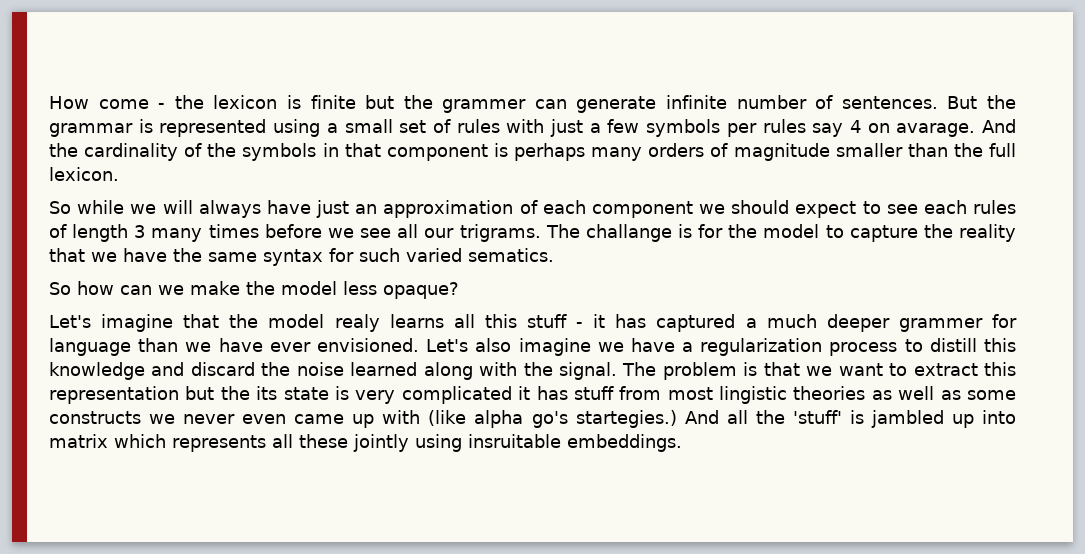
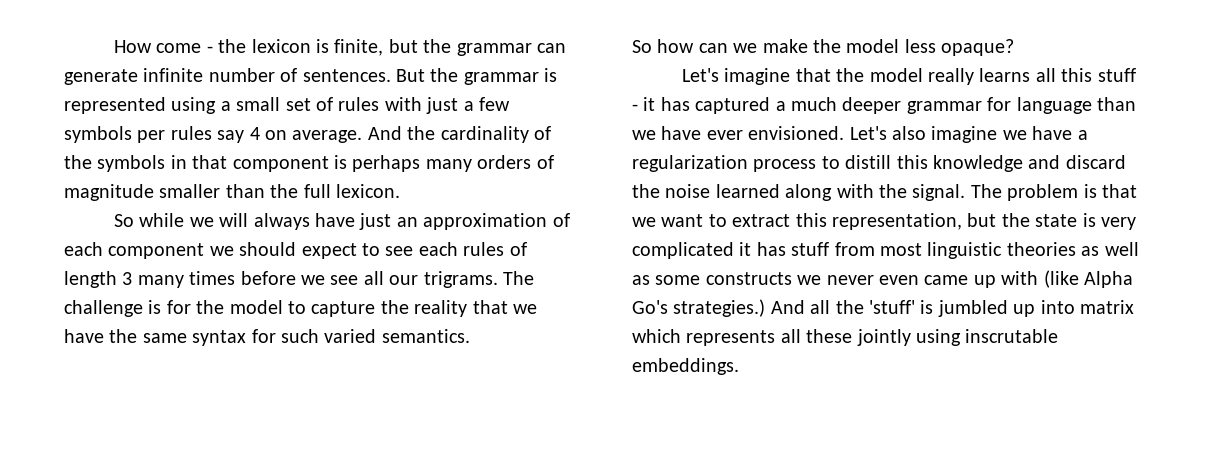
- How come - the lexicon is finite but the grammer can generate infinite number of sentences.
+ How come - the lexicon is finite, but the grammar can generate infinite number of sentences.
- But the grammar is represented using a small set of rules with just a few symbols per rules say 4 on avarage.
+ But the grammar is represented using a small set of rules with just a few symbols per rules say 4 on average.
- The challange is for the model to capture the reality that we have the same syntax for such varied sematics.
+ The challenge is for the model to capture the reality that we have the same syntax for such varied semantics.
- Let's imagine that the model realy learns all this stuff - it has captured a much deeper grammer for language than we have ever envisioned.
+ Let's imagine that the model really learns all this stuff - it has captured a much deeper grammar for language than we have ever envisioned.
- The problem is that we want to extract this representation but the its state is very complicated it has stuff from most lingistic theories as well as some constructs we never even came up with (like alpha go's startegies.)
+ The problem is that we want to extract this representation, but the state is very complicated it has stuff from most linguistic theories as well as some constructs we never even came up with (like Alpha Go's strategies.)
- And all the 'stuff' is jambled up into matrix which represents all these jointly using insruitable embeddings.
+ And all the 'stuff' is jumbled up into matrix which represents all these jointly using inscrutable embeddings.

